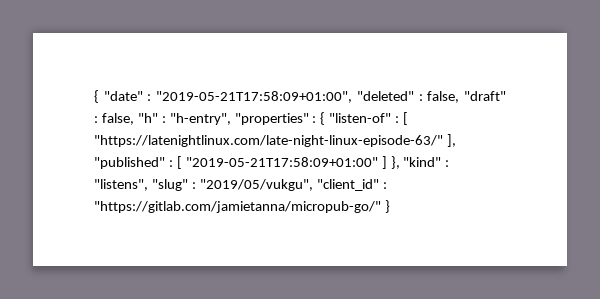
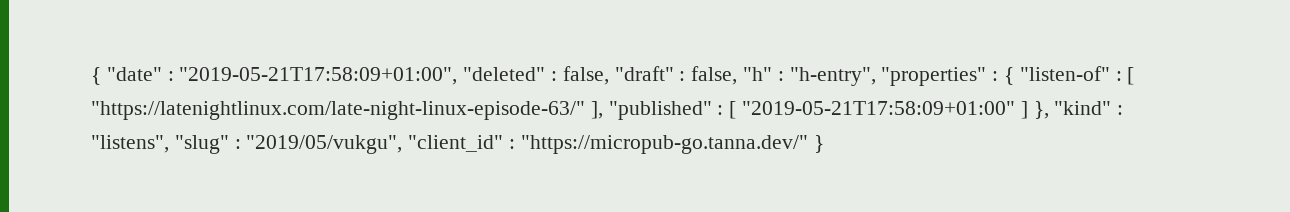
- { "date" : "2019-05-21T17:58:09+01:00", "deleted" : false, "draft" : false, "h" : "h-entry", "properties" : { "listen-of" : [ "https://latenightlinux.com/late-night-linux-episode-63/" ], "published" : [ "2019-05-21T17:58:09+01:00" ] }, "kind" : "listens", "slug" : "2019/05/vukgu", "client_id" : "https://gitlab.com/jamietanna/micropub-go/" }
+ { "date" : "2019-05-21T17:58:09+01:00", "deleted" : false, "draft" : false, "h" : "h-entry", "properties" : { "listen-of" : [ "https://latenightlinux.com/late-night-linux-episode-63/" ], "published" : [ "2019-05-21T17:58:09+01:00" ] }, "kind" : "listens", "slug" : "2019/05/vukgu", "client_id" : "https://micropub-go.tanna.dev/" }

